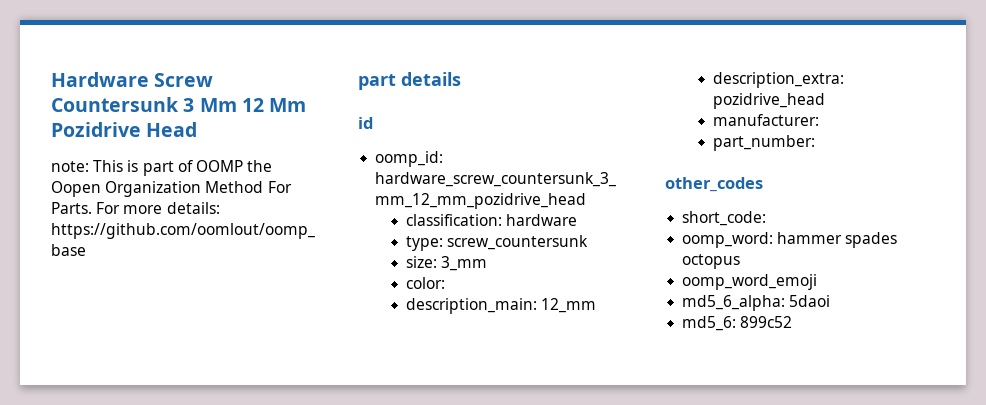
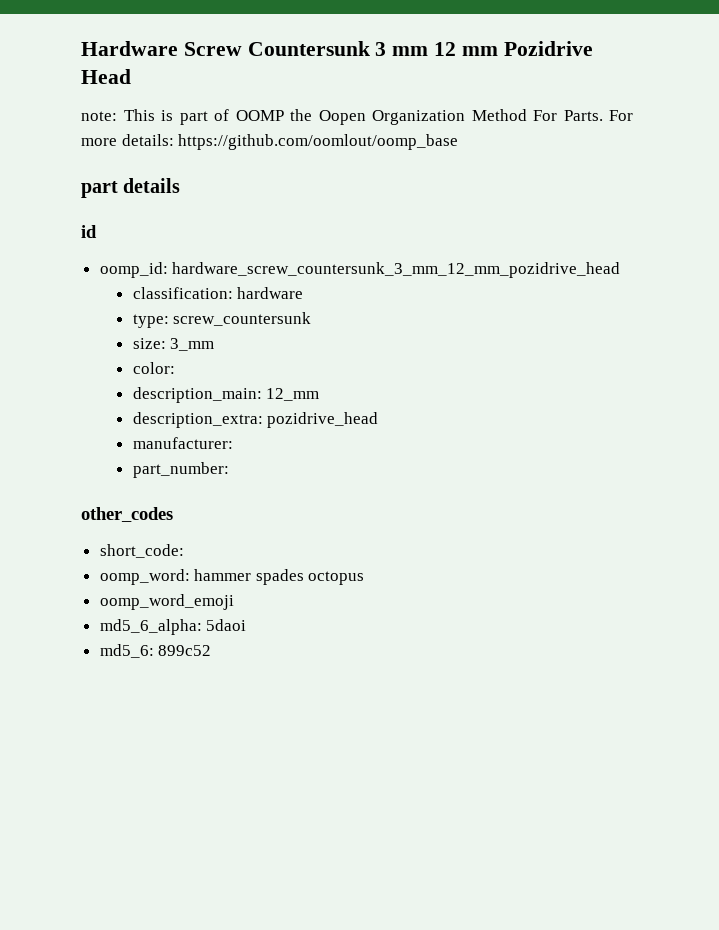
- Hardware Screw Countersunk 3 Mm 12 Mm Pozidrive Head
+ Hardware Screw Countersunk 3 mm 12 mm Pozidrive Head

